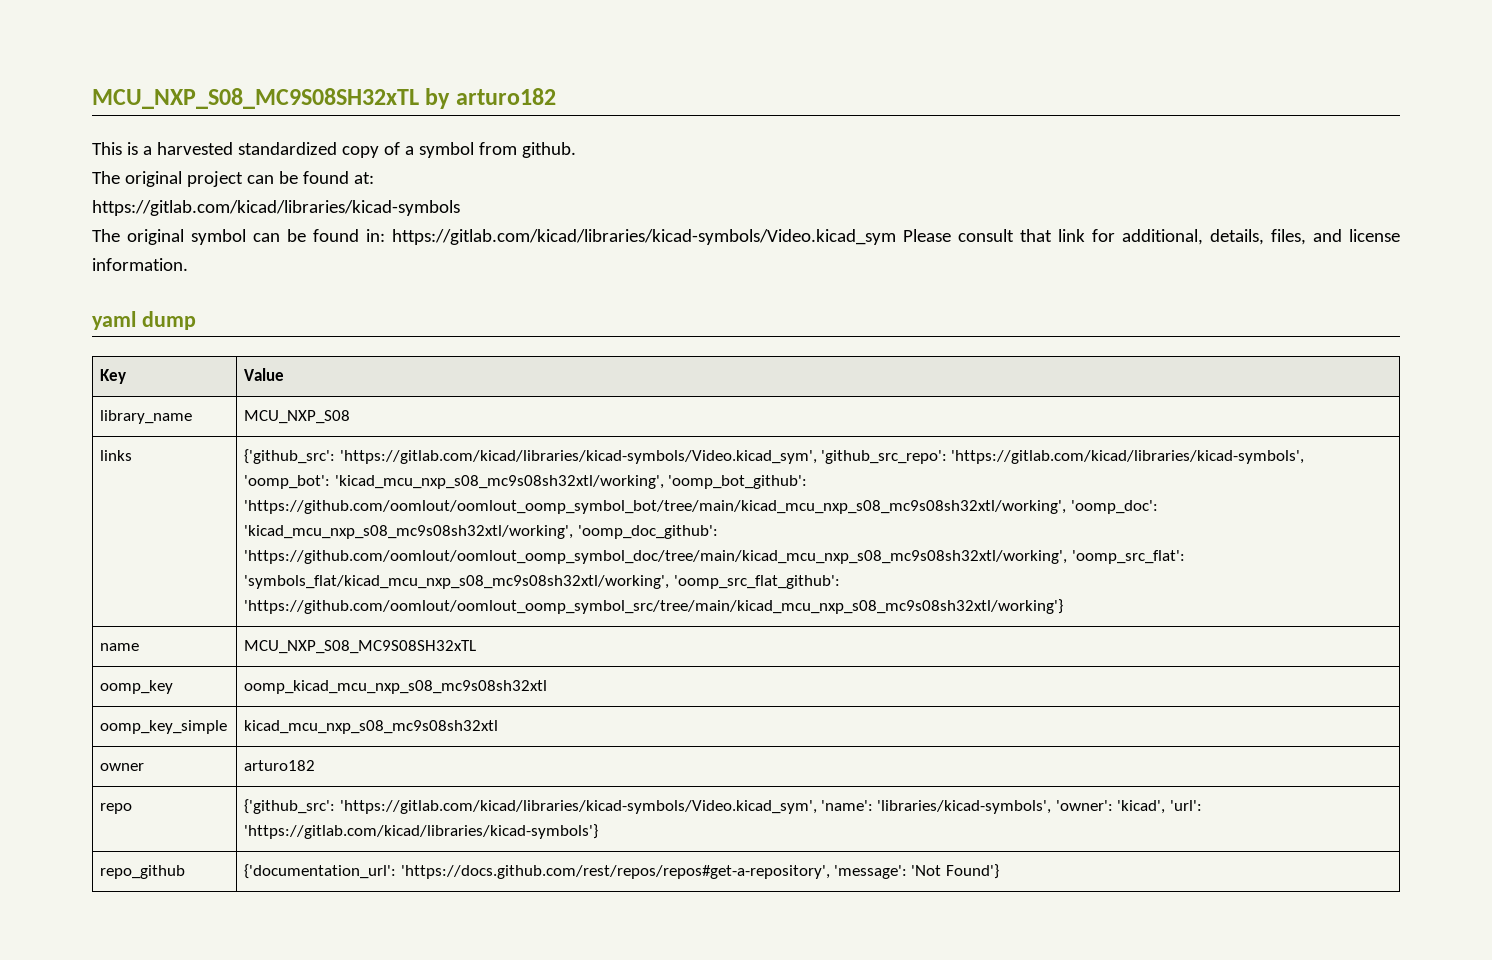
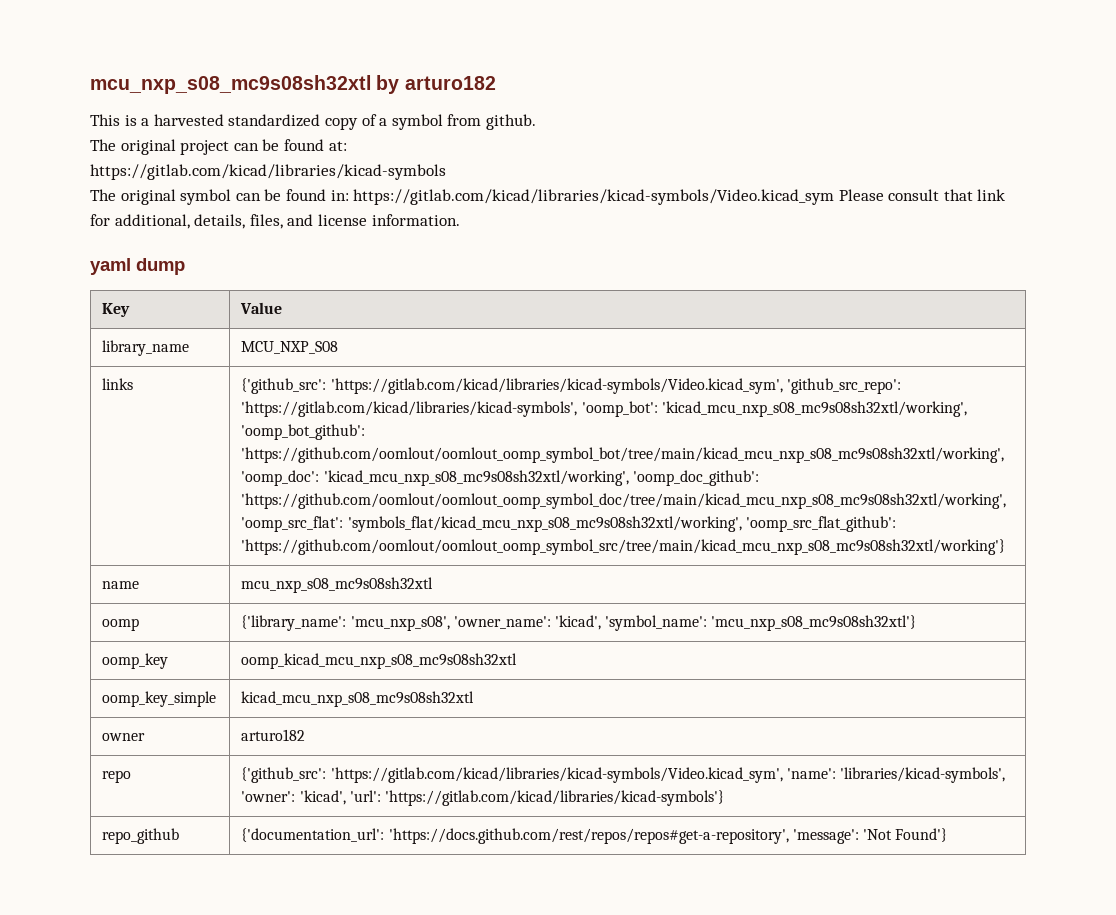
- MCU_NXP_S08_MC9S08SH32xTL by arturo182
+ mcu_nxp_s08_mc9s08sh32xtl by arturo182
- name | MCU_NXP_S08_MC9S08SH32xTL
+ name | mcu_nxp_s08_mc9s08sh32xtl
+ oomp | {'library_name': 'mcu_nxp_s08', 'owner_name': 'kicad', 'symbol_name': 'mcu_nxp_s08_mc9s08sh32xtl'}

